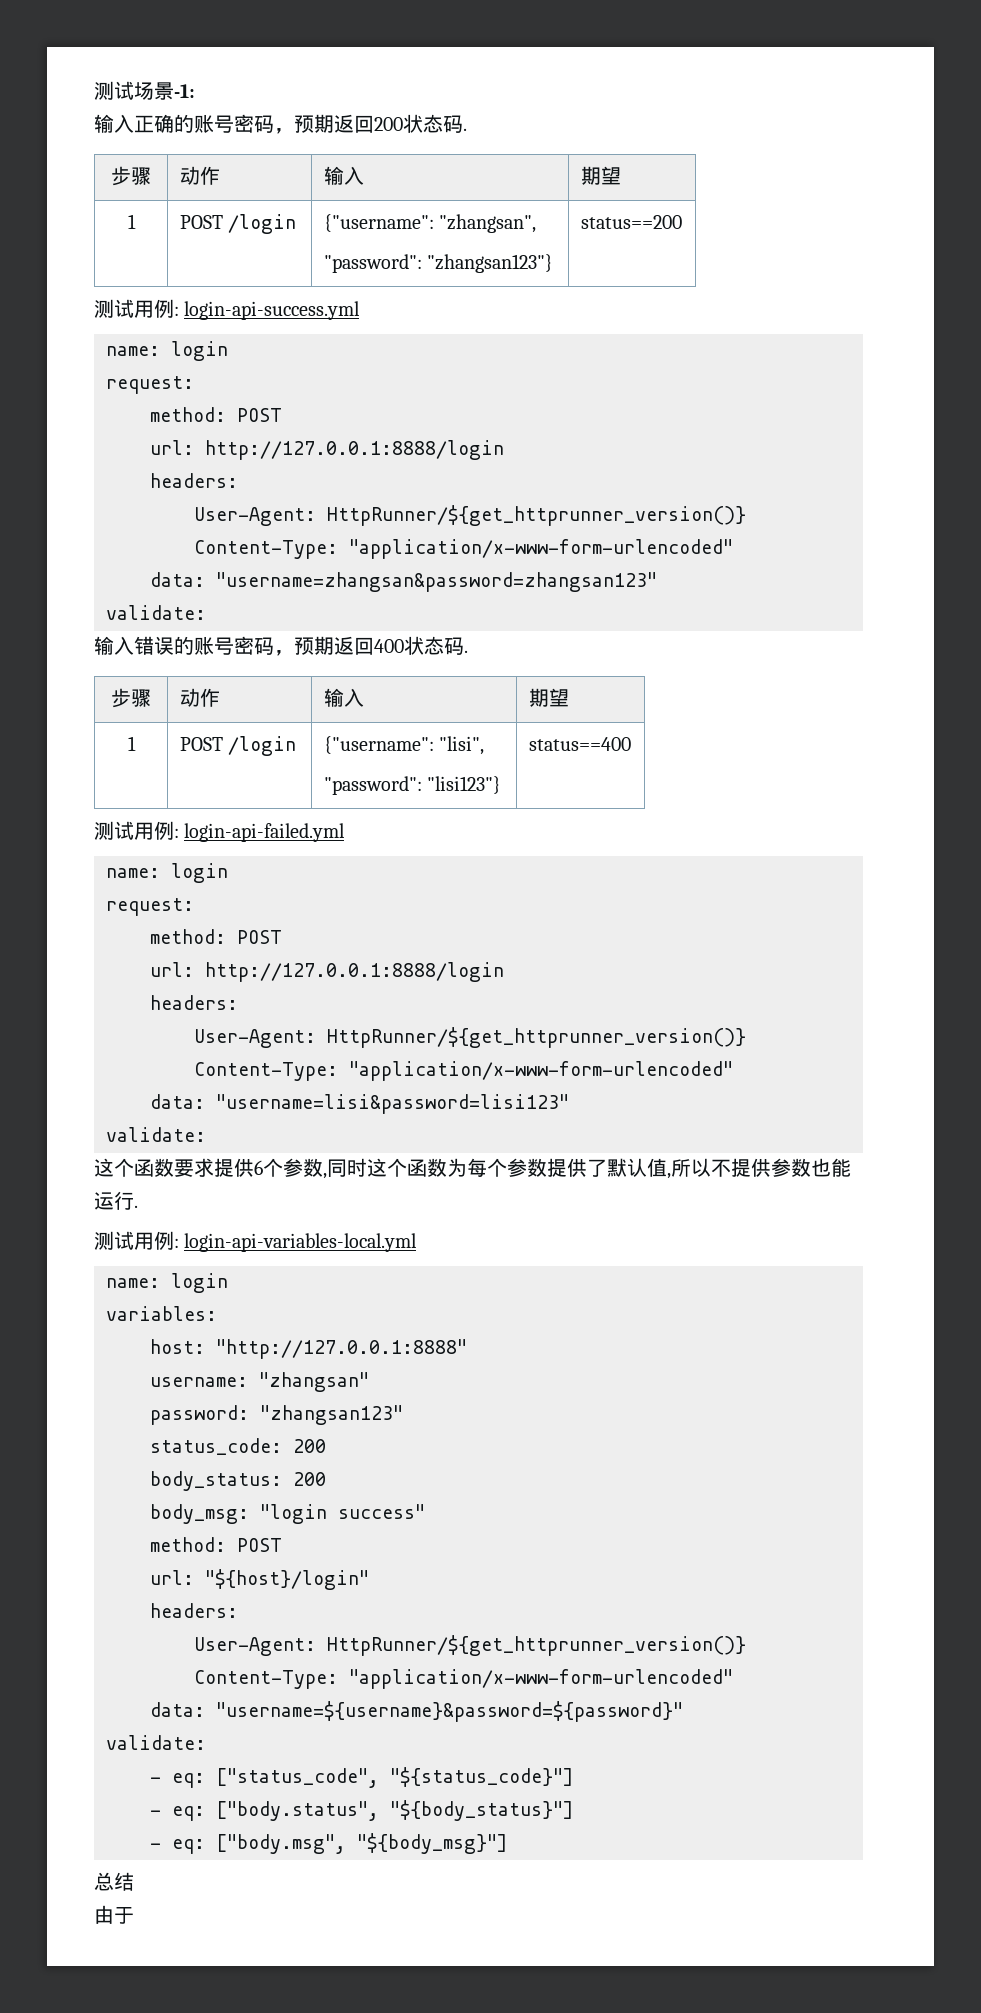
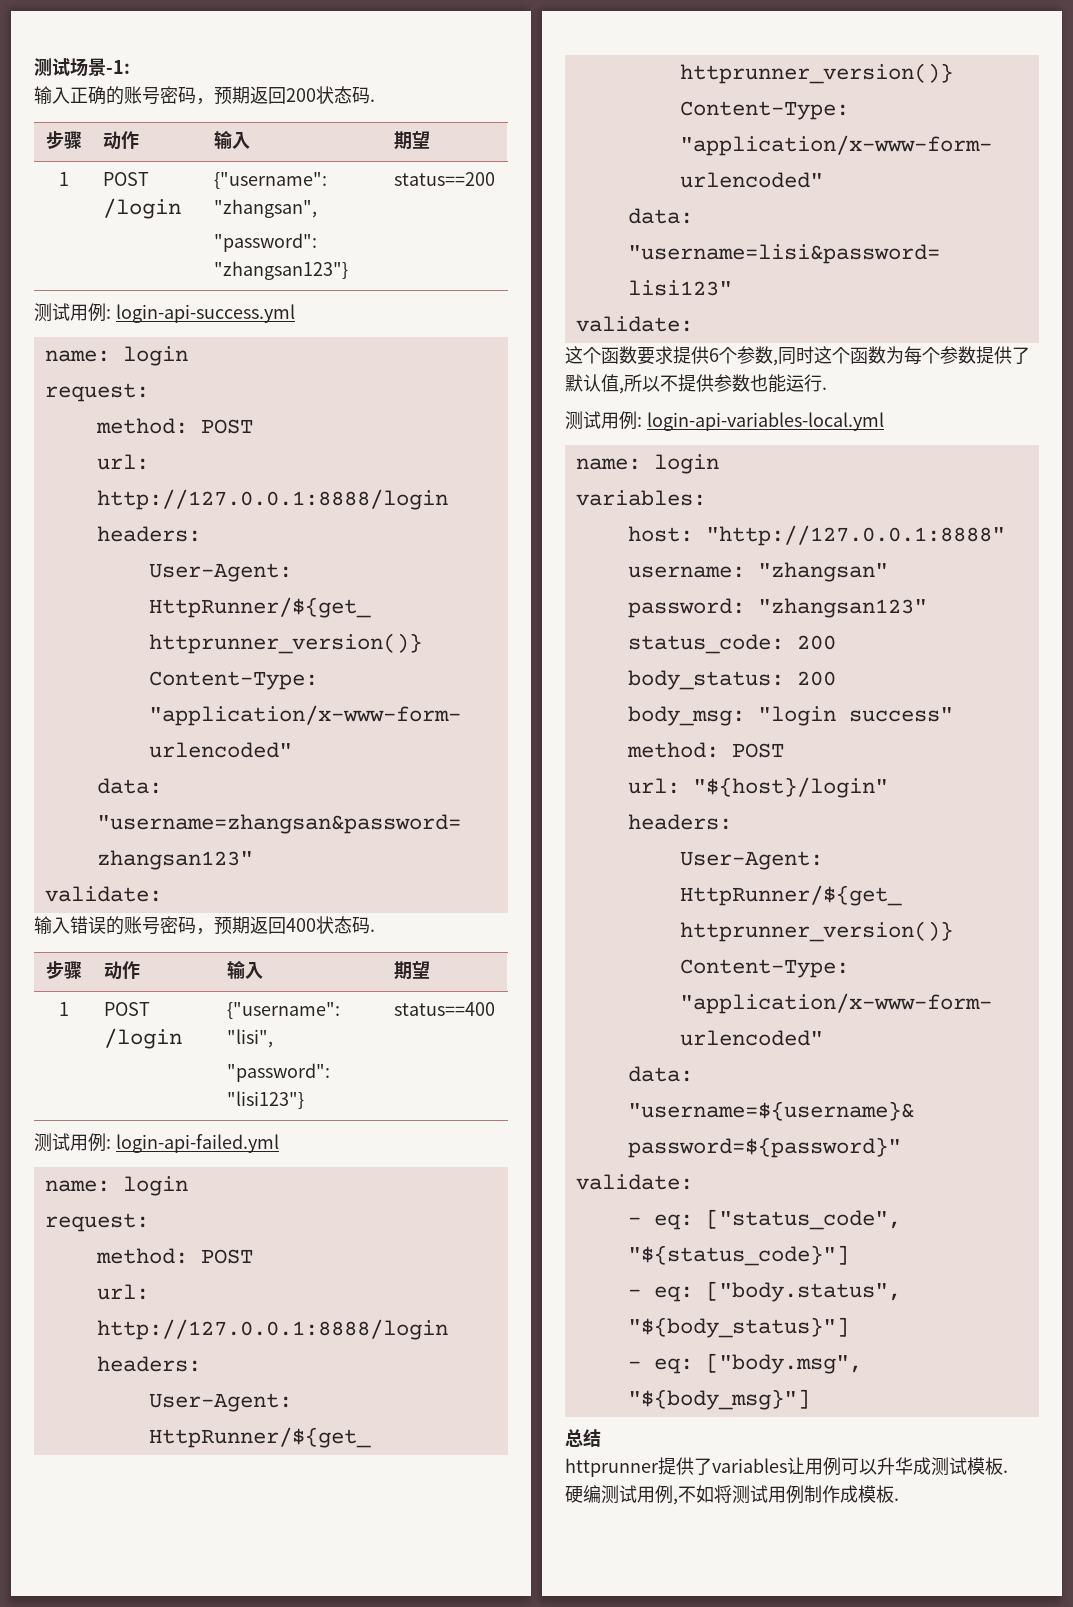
- 由于
+ httprunner提供了variables让用例可以升华成测试模板.
+ 硬编测试用例,不如将测试用例制作成模板.

